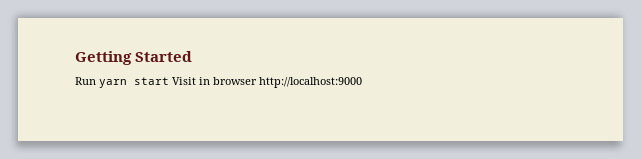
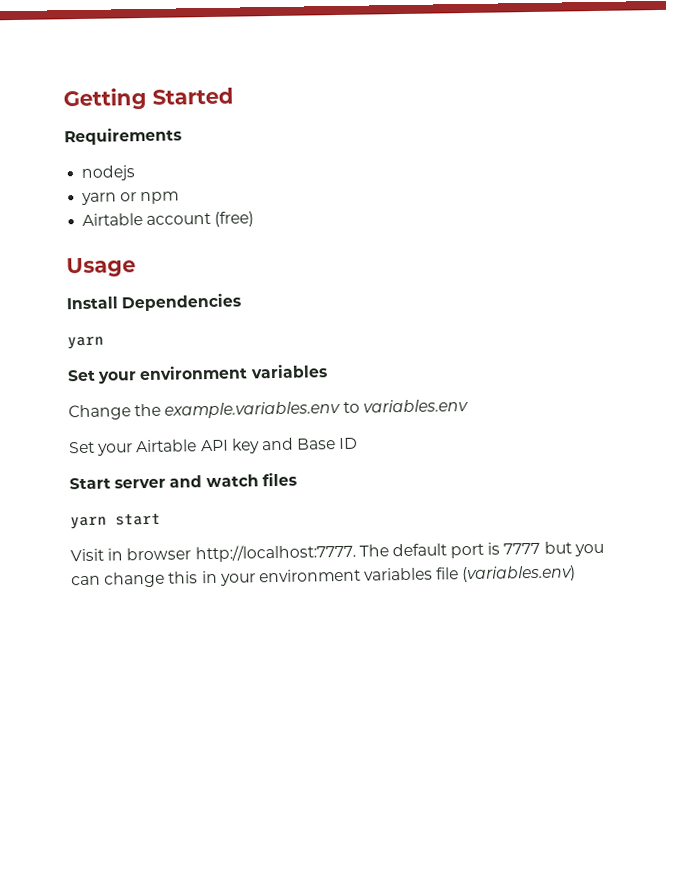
- Run yarn start Visit in browser http://localhost:9000
+ Requirements
+ nodejs
+ yarn or npm
+ Airtable account (free)
+ Usage
+ Install Dependencies
+ yarn
+ Set your environment variables
+ Change the example.variables.env to variables.env
+ Set your Airtable API key and Base ID
+ Start server and watch files
+ yarn start
+ Visit in browser http://localhost:7777. The default port is 7777 but you can change this in your environment variables file (variables.env)

